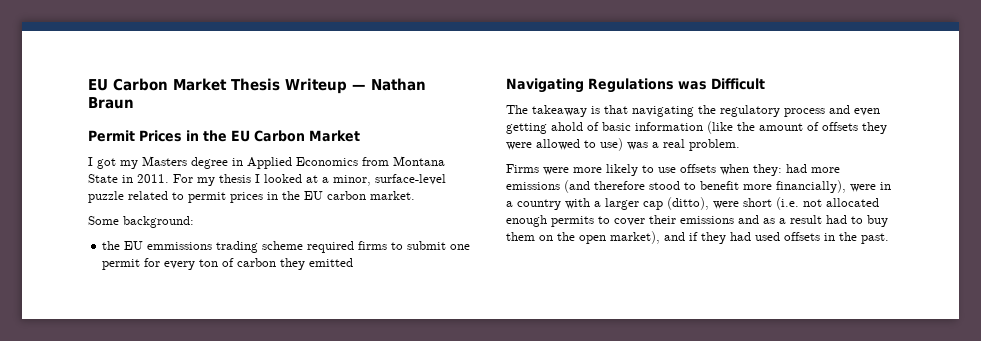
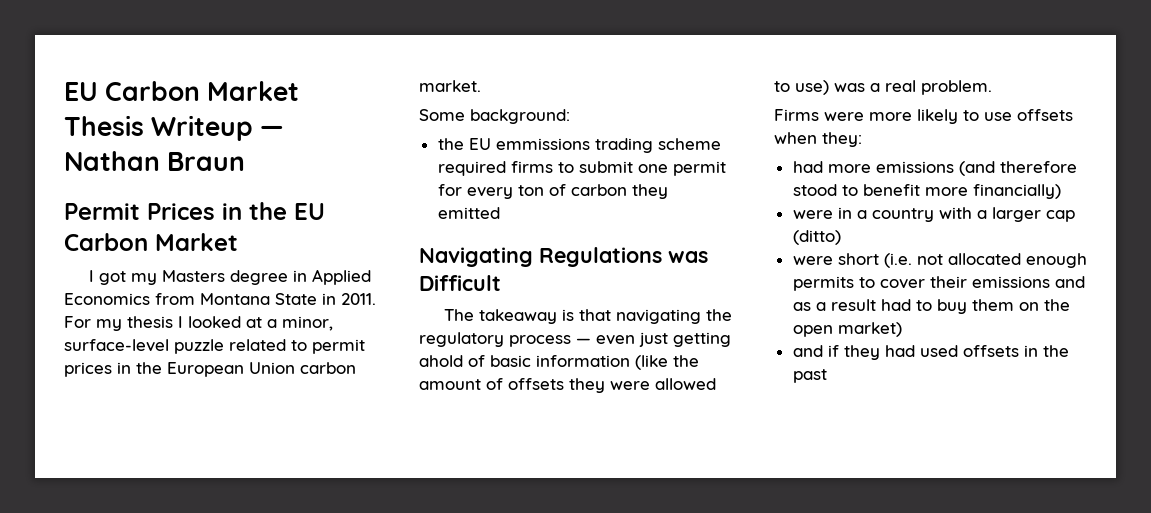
- For my thesis I looked at a minor, surface-level puzzle related to permit prices in the EU carbon market.
+ For my thesis I looked at a minor, surface-level puzzle related to permit prices in the European Union carbon market.
- The takeaway is that navigating the regulatory process and even getting ahold of basic information (like the amount of offsets they were allowed to use) was a real problem.
+ The takeaway is that navigating the regulatory process — even just getting ahold of basic information (like the amount of offsets they were allowed to use) was a real problem.
- Firms were more likely to use offsets when they: had more emissions (and therefore stood to benefit more financially), were in a country with a larger cap (ditto), were short (i.e. not allocated enough permits to cover their emissions and as a result had to buy them on the open market), and if they had used offsets in the past.
+ Firms were more likely to use offsets when they:
+ had more emissions (and therefore stood to benefit more financially)
+ were in a country with a larger cap (ditto)
+ were short (i.e. not allocated enough permits to cover their emissions and as a result had to buy them on the open market)
+ and if they had used offsets in the past

